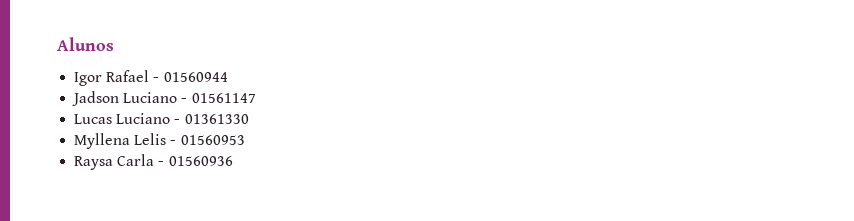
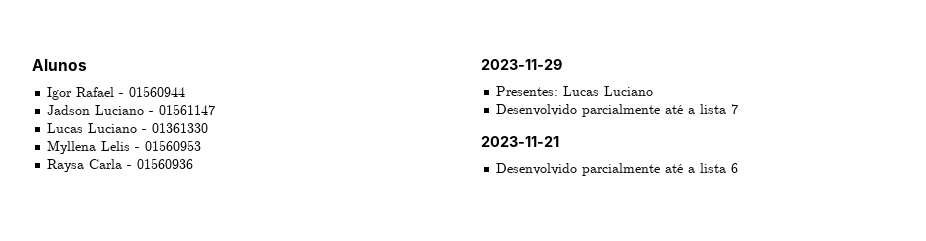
+ 2023-11-29
+ Presentes: Lucas Luciano
+ Desenvolvido parcialmente até a lista 7
+ 2023-11-21
+ Desenvolvido parcialmente até a lista 6

